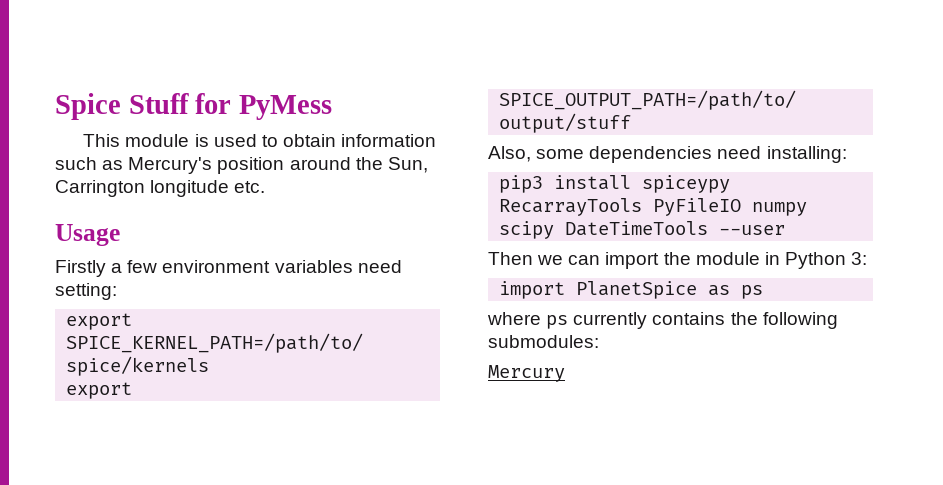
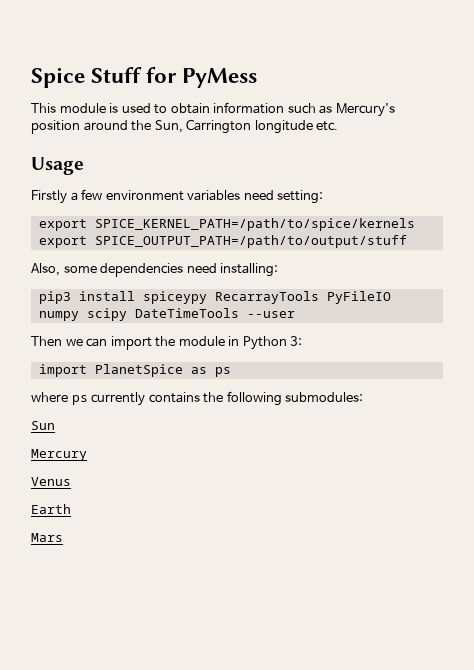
+ Sun
+ Venus
+ Earth
+ Mars

